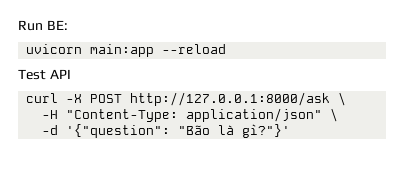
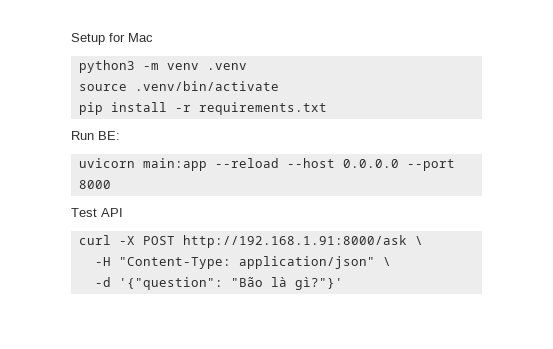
+ Setup for Mac
+ python3 -m venv .venv
+ source .venv/bin/activate
+ pip install -r requirements.txt
- uvicorn main:app --reload
+ uvicorn main:app --reload --host 0.0.0.0 --port 8000
- curl -X POST http://127.0.0.1:8000/ask \
+ curl -X POST http://192.168.1.91:8000/ask \

